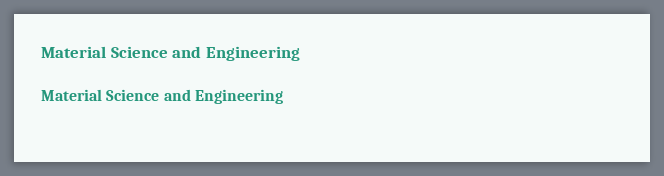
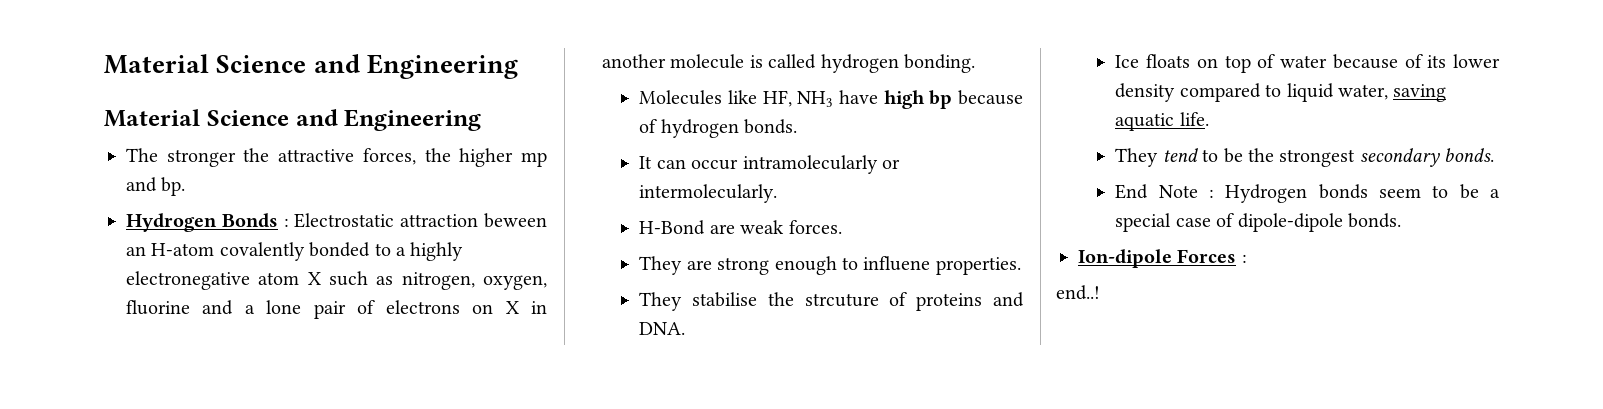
+ The stronger the attractive forces, the higher mp and bp.
+ Hydrogen Bonds : Electrostatic attraction beween an H-atom covalently bonded to a highly electronegative atom X such as nitrogen, oxygen, fluorine and a lone pair of electrons on X in another molecule is called hydrogen bonding.
+ Molecules like HF, NH3 have high bp because of hydrogen bonds.
+ It can occur intramolecularly or intermolecularly.
+ H-Bond are weak forces.
+ They are strong enough to influene properties.
+ They stabilise the strcuture of proteins and DNA.
+ Ice floats on top of water because of its lower density compared to liquid water, saving aquatic life.
+ They tend to be the strongest secondary bonds.
+ End Note : Hydrogen bonds seem to be a special case of dipole-dipole bonds.
+ Ion-dipole Forces :
+ end..!

